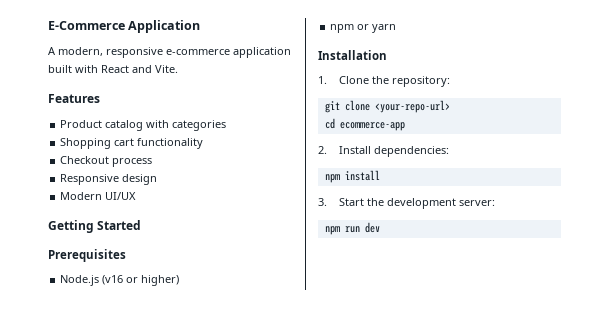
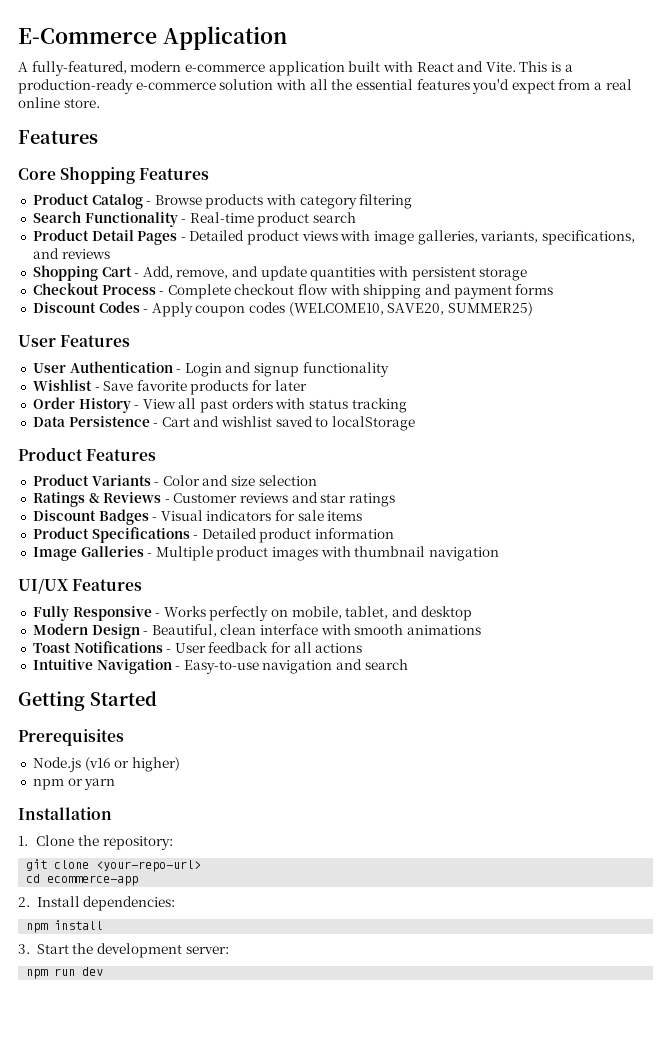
- A modern, responsive e-commerce application built with React and Vite.
+ A fully-featured, modern e-commerce application built with React and Vite. This is a production-ready e-commerce solution with all the essential features you'd expect from a real online store.
  Features
- Product catalog with categories
- Shopping cart functionality
- Checkout process
- Responsive design
- Modern UI/UX
+ Core Shopping Features
+ Product Catalog - Browse products with category filtering
+ Search Functionality - Real-time product search
+ Product Detail Pages - Detailed product views with image galleries, variants, specifications, and reviews
+ Shopping Cart - Add, remove, and update quantities with persistent storage
+ Checkout Process - Complete checkout flow with shipping and payment forms
+ Discount Codes - Apply coupon codes (WELCOME10, SAVE20, SUMMER25)
+ User Features
+ User Authentication - Login and signup functionality
+ Wishlist - Save favorite products for later
+ Order History - View all past orders with status tracking
+ Data Persistence - Cart and wishlist saved to localStorage
+ Product Features
+ Product Variants - Color and size selection
+ Ratings & Reviews - Customer reviews and star ratings
+ Discount Badges - Visual indicators for sale items
+ Product Specifications - Detailed product information
+ Image Galleries - Multiple product images with thumbnail navigation
+ UI/UX Features
+ Fully Responsive - Works perfectly on mobile, tablet, and desktop
+ Modern Design - Beautiful, clean interface with smooth animations
+ Toast Notifications - User feedback for all actions
+ Intuitive Navigation - Easy-to-use navigation and search

